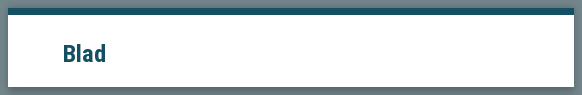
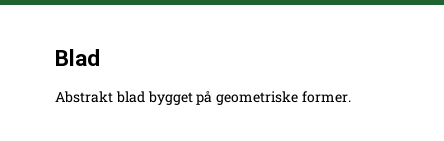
+ Abstrakt blad bygget på geometriske former.

